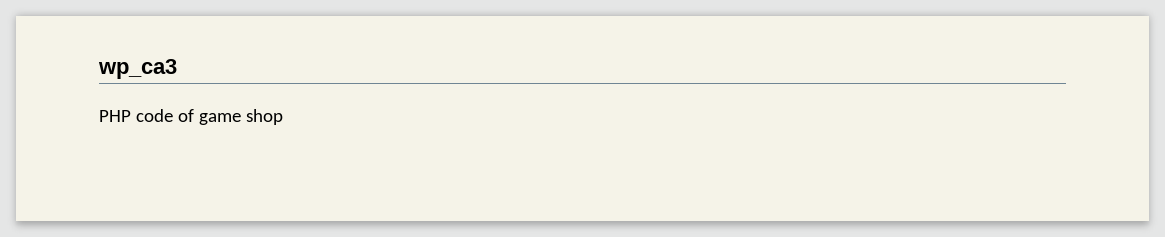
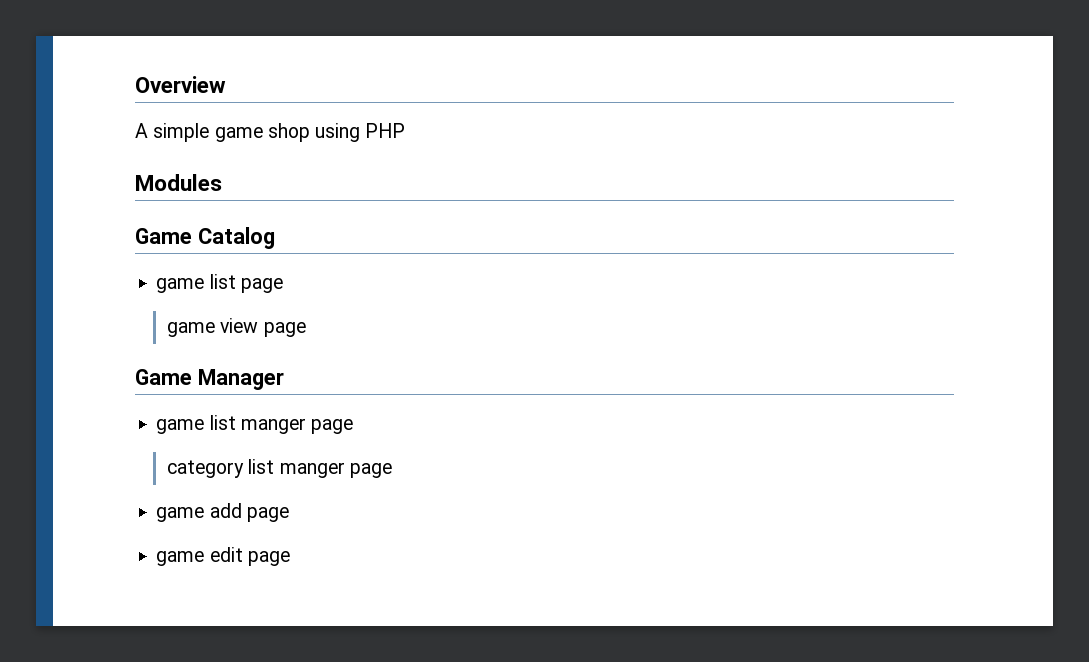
- wp_ca3
- PHP code of game shop
+ Overview
+ A simple game shop using PHP
+ Modules
+ Game Catalog
+ game list page
+ game view page
+ Game Manager
+ game list manger page
+ category list manger page
+ game add page
+ game edit page

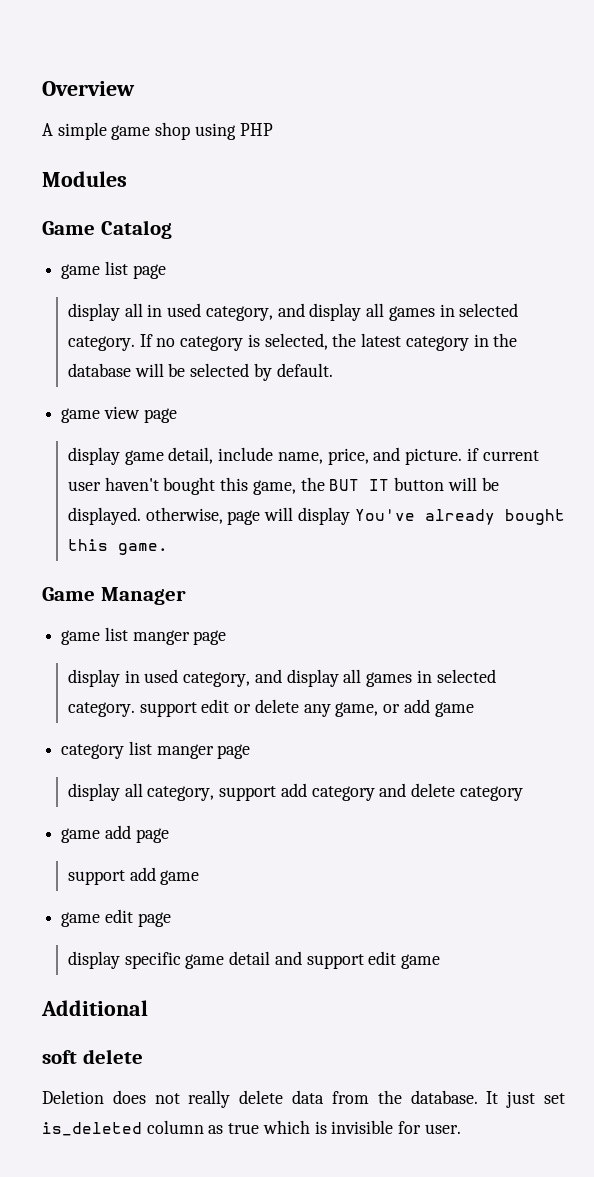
+ display all in used category, and display all games in selected category. If no category is selected, the latest category in the database will be selected by default.
  game view page
+ display game detail, include name, price, and picture. if current user haven't bought this game, the BUT IT button will be displayed. otherwise, page will display You've already bought this game.
+ display in used category, and display all games in selected category. support edit or delete any game, or add game
  category list manger page
+ display all category, support add category and delete category
+ support add game
+ display specific game detail and support edit game
+ Additional
+ soft delete
+ Deletion does not really delete data from the database. It just set is_deleted column as true which is invisible for user.

